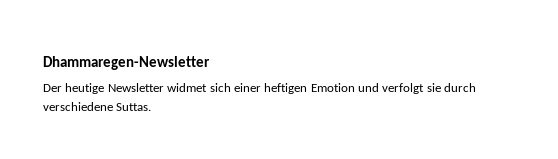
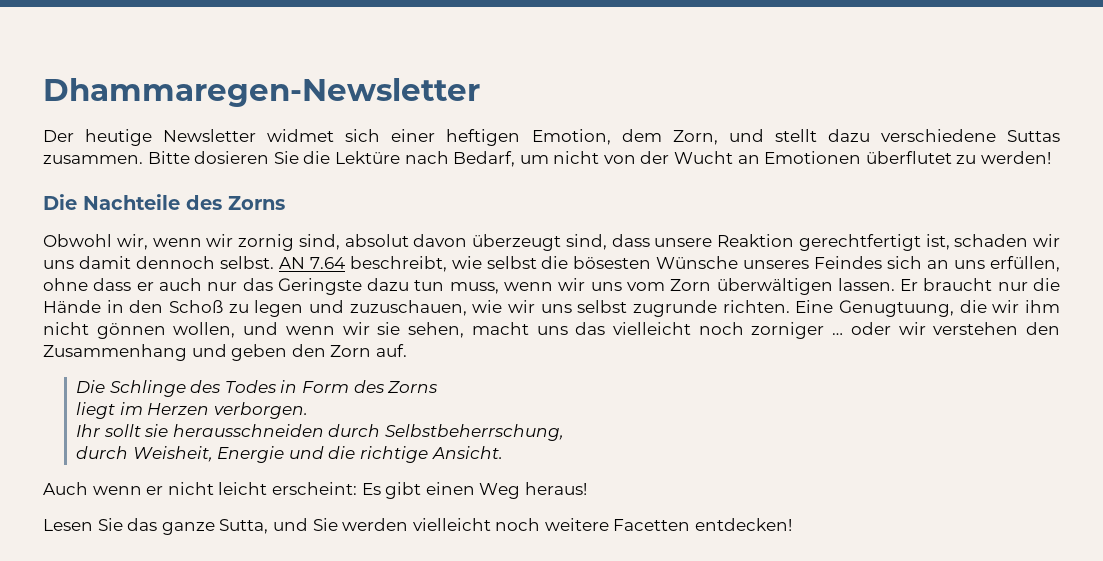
- Der heutige Newsletter widmet sich einer heftigen Emotion und verfolgt sie durch verschiedene Suttas.
+ Der heutige Newsletter widmet sich einer heftigen Emotion, dem Zorn, und stellt dazu verschiedene Suttas zusammen. Bitte dosieren Sie die Lektüre nach Bedarf, um nicht von der Wucht an Emotionen überflutet zu werden!
+ Die Nachteile des Zorns
+ Obwohl wir, wenn wir zornig sind, absolut davon überzeugt sind, dass unsere Reaktion gerechtfertigt ist, schaden wir uns damit dennoch selbst. AN 7.64 beschreibt, wie selbst die bösesten Wünsche unseres Feindes sich an uns erfüllen, ohne dass er auch nur das Geringste dazu tun muss, wenn wir uns vom Zorn überwältigen lassen. Er braucht nur die Hände in den Schoß zu legen und zuzuschauen, wie wir uns selbst zugrunde richten. Eine Genugtuung, die wir ihm nicht gönnen wollen, und wenn wir sie sehen, macht uns das vielleicht noch zorniger … oder wir verstehen den Zusammenhang und geben den Zorn auf.
+ Die Schlinge des Todes in Form des Zorns
+ liegt im Herzen verborgen.
+ Ihr sollt sie herausschneiden durch Selbstbeherrschung,
+ durch Weisheit, Energie und die richtige Ansicht.
+ Auch wenn er nicht leicht erscheint: Es gibt einen Weg heraus!
+ Lesen Sie das ganze Sutta, und Sie werden vielleicht noch weitere Facetten entdecken!

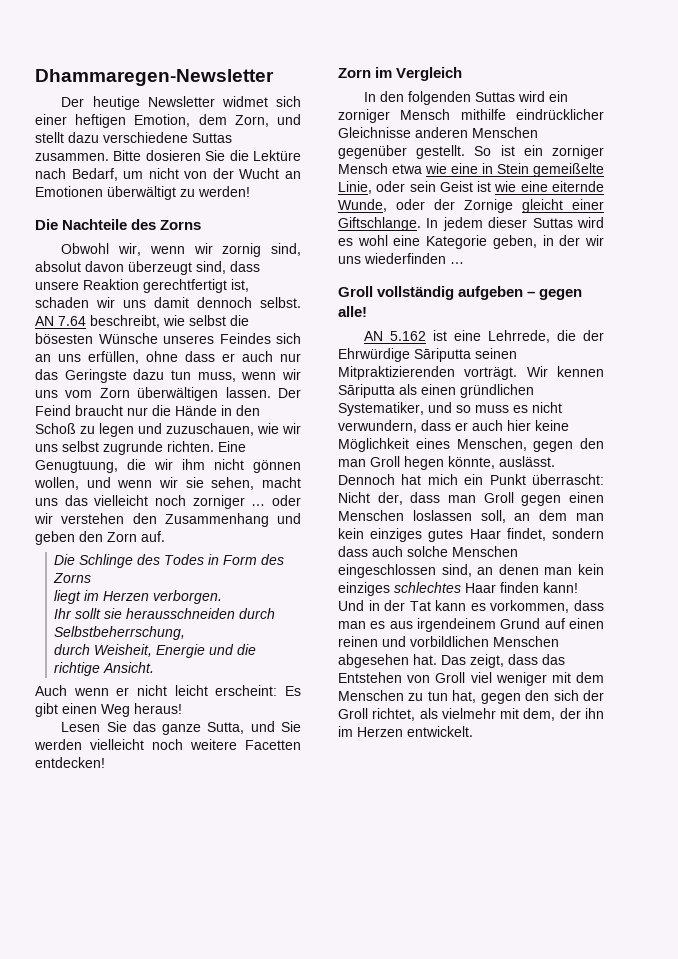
- Bitte dosieren Sie die Lektüre nach Bedarf, um nicht von der Wucht an Emotionen überflutet zu werden!
+ Bitte dosieren Sie die Lektüre nach Bedarf, um nicht von der Wucht an Emotionen überwältigt zu werden!
- Er braucht nur die Hände in den Schoß zu legen und zuzuschauen, wie wir uns selbst zugrunde richten.
+ Der Feind braucht nur die Hände in den Schoß zu legen und zuzuschauen, wie wir uns selbst zugrunde richten.
+ Zorn im Vergleich
+ In den folgenden Suttas wird ein zorniger Mensch mithilfe eindrücklicher Gleichnisse anderen Menschen gegenüber gestellt. So ist ein zorniger Mensch etwa wie eine in Stein gemeißelte Linie, oder sein Geist ist wie eine eiternde Wunde, oder der Zornige gleicht einer Giftschlange. In jedem dieser Suttas wird es wohl eine Kategorie geben, in der wir uns wiederfinden …
+ Groll vollständig aufgeben – gegen alle!
+ AN 5.162 ist eine Lehrrede, die der Ehrwürdige Sāriputta seinen Mitpraktizierenden vorträgt. Wir kennen Sāriputta als einen gründlichen Systematiker, und so muss es nicht verwundern, dass er auch hier keine Möglichkeit eines Menschen, gegen den man Groll hegen könnte, auslässt. Dennoch hat mich ein Punkt überrascht: Nicht der, dass man Groll gegen einen Menschen loslassen soll, an dem man kein einziges gutes Haar findet, sondern dass auch solche Menschen eingeschlossen sind, an denen man kein einziges schlechtes Haar finden kann! Und in der Tat kann es vorkommen, dass man es aus irgendeinem Grund auf einen reinen und vorbildlichen Menschen abgesehen hat. Das zeigt, dass das Entstehen von Groll viel weniger mit dem Menschen zu tun hat, gegen den sich der Groll richtet, als vielmehr mit dem, der ihn im Herzen entwickelt.

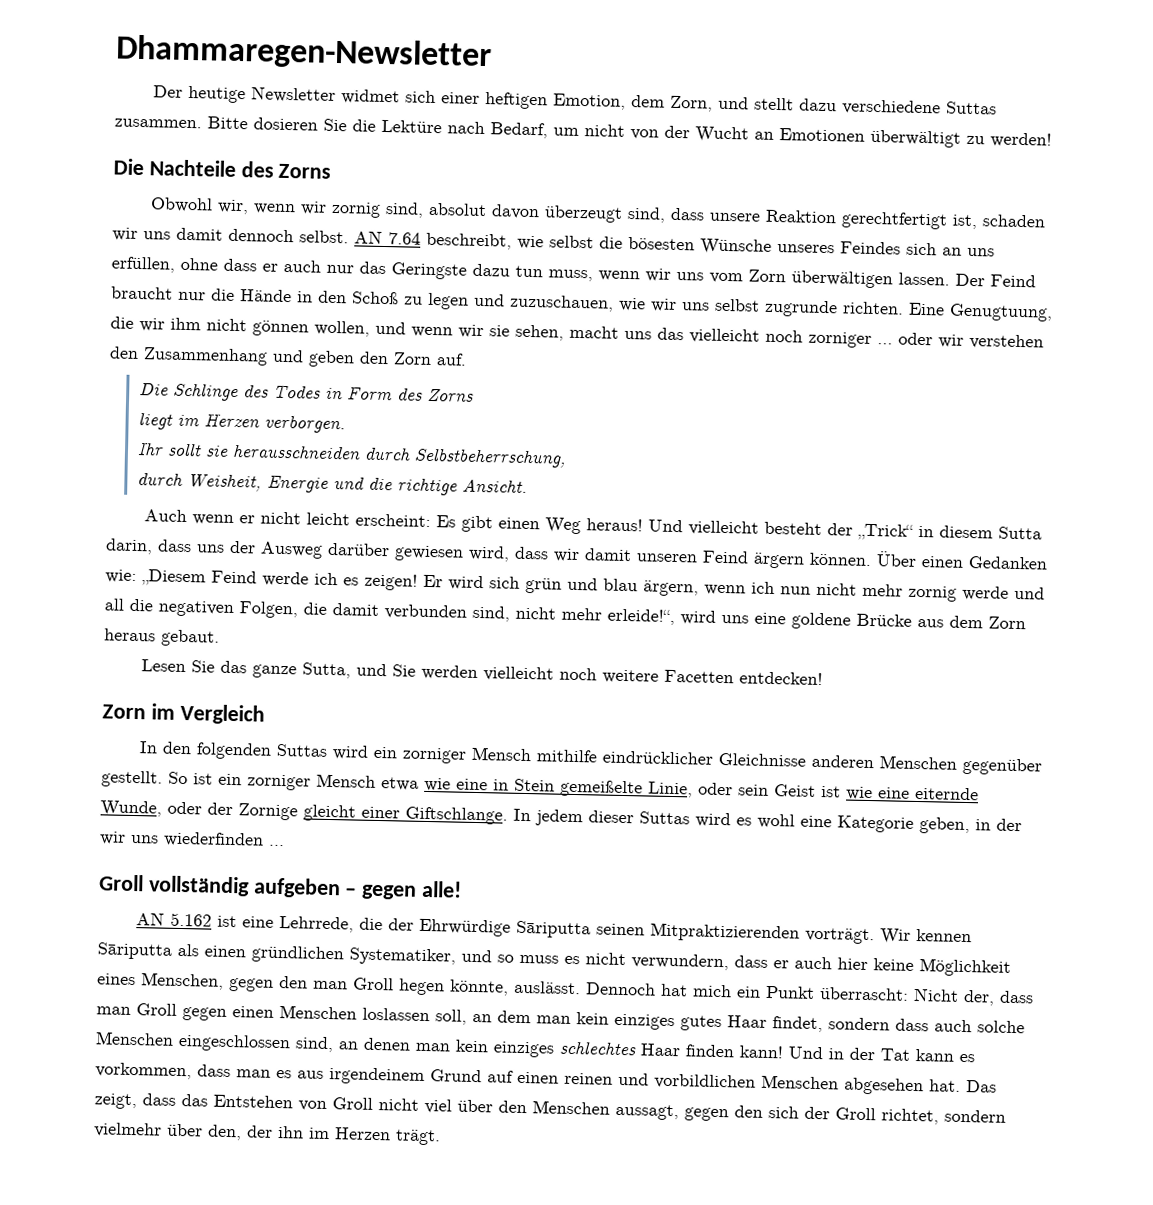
+ Und vielleicht besteht der „Trick“ in diesem Sutta darin, dass uns der Ausweg darüber gewiesen wird, dass wir damit unseren Feind ärgern können. Über einen Gedanken wie: „Diesem Feind werde ich es zeigen! Er wird sich grün und blau ärgern, wenn ich nun nicht mehr zornig werde und all die negativen Folgen, die damit verbunden sind, nicht mehr erleide!“, wird uns eine goldene Brücke aus dem Zorn heraus gebaut.
- Das zeigt, dass das Entstehen von Groll viel weniger mit dem Menschen zu tun hat, gegen den sich der Groll richtet, als vielmehr mit dem, der ihn im Herzen entwickelt.
+ Das zeigt, dass das Entstehen von Groll nicht viel über den Menschen aussagt, gegen den sich der Groll richtet, sondern vielmehr über den, der ihn im Herzen trägt.

